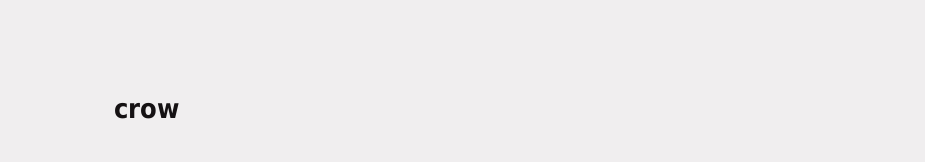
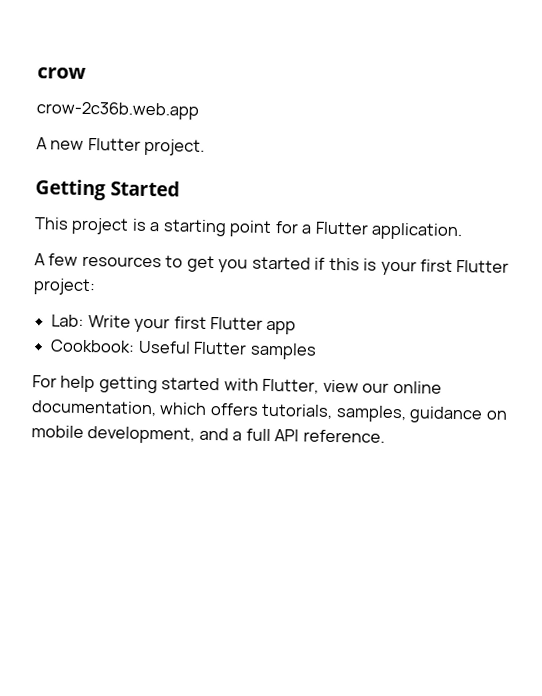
+ crow-2c36b.web.app
+ A new Flutter project.
+ Getting Started
+ This project is a starting point for a Flutter application.
+ A few resources to get you started if this is your first Flutter project:
+ Lab: Write your first Flutter app
+ Cookbook: Useful Flutter samples
+ For help getting started with Flutter, view our online documentation, which offers tutorials, samples, guidance on mobile development, and a full API reference.

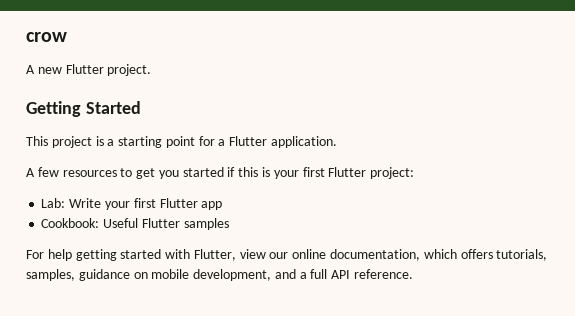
- crow-2c36b.web.app

